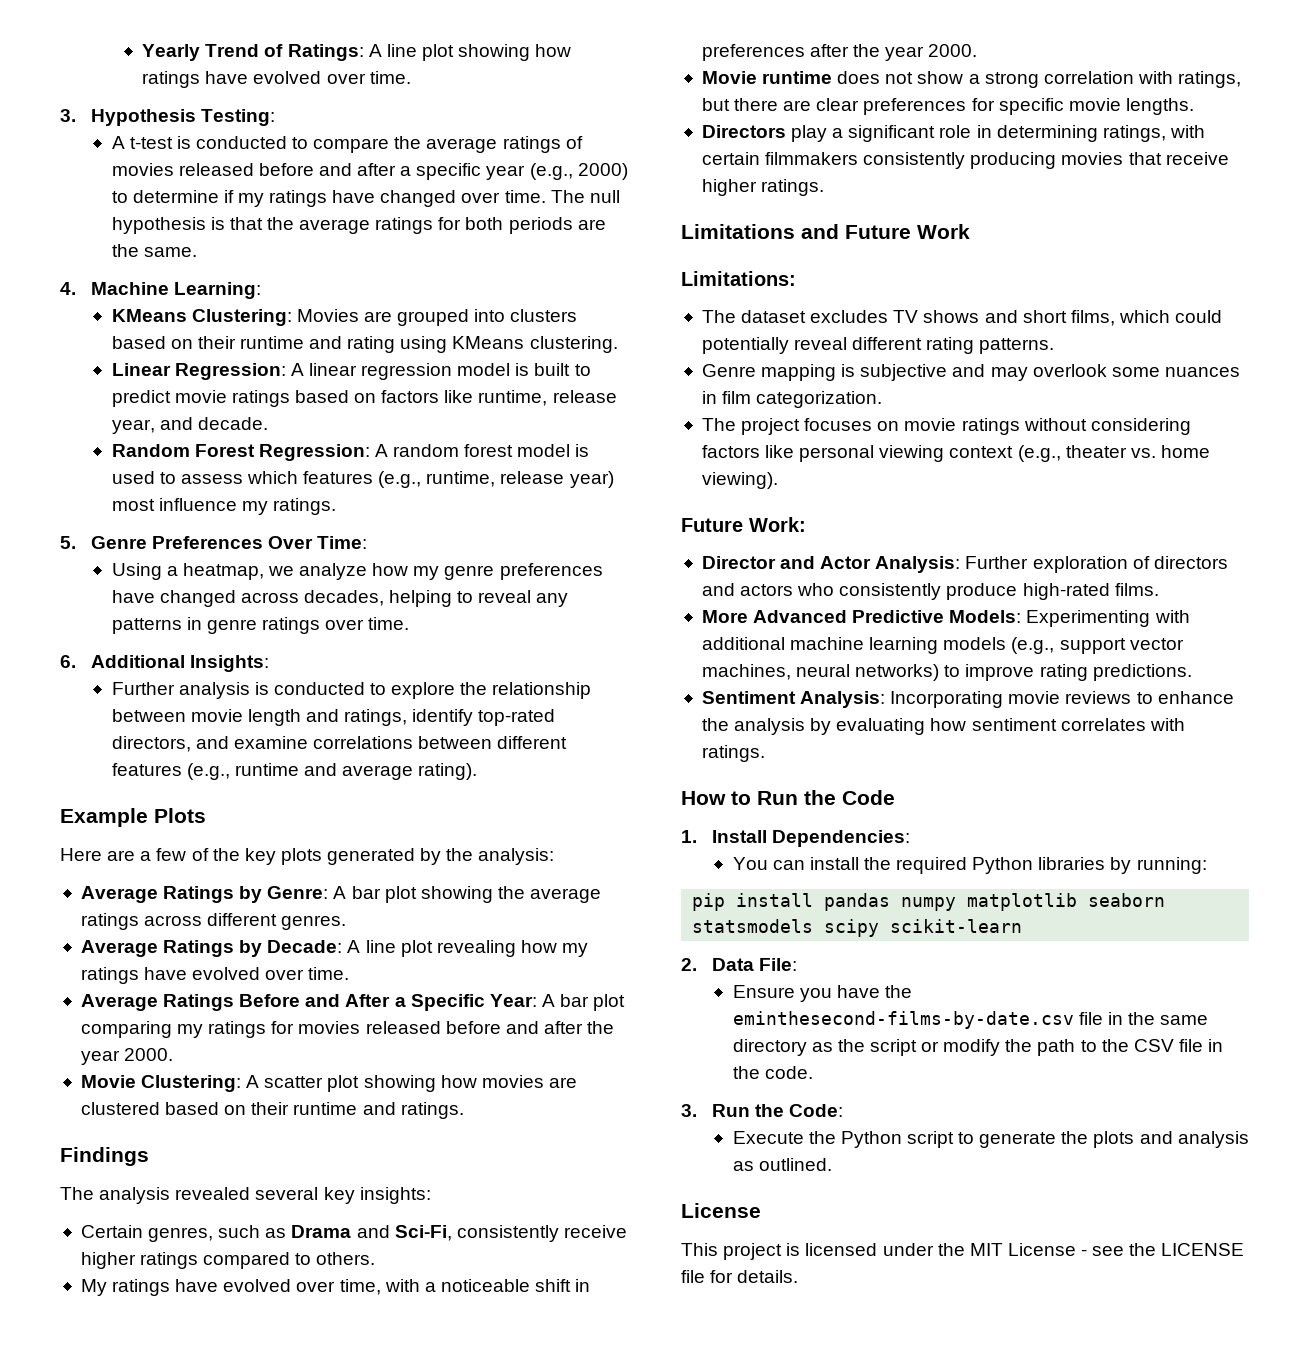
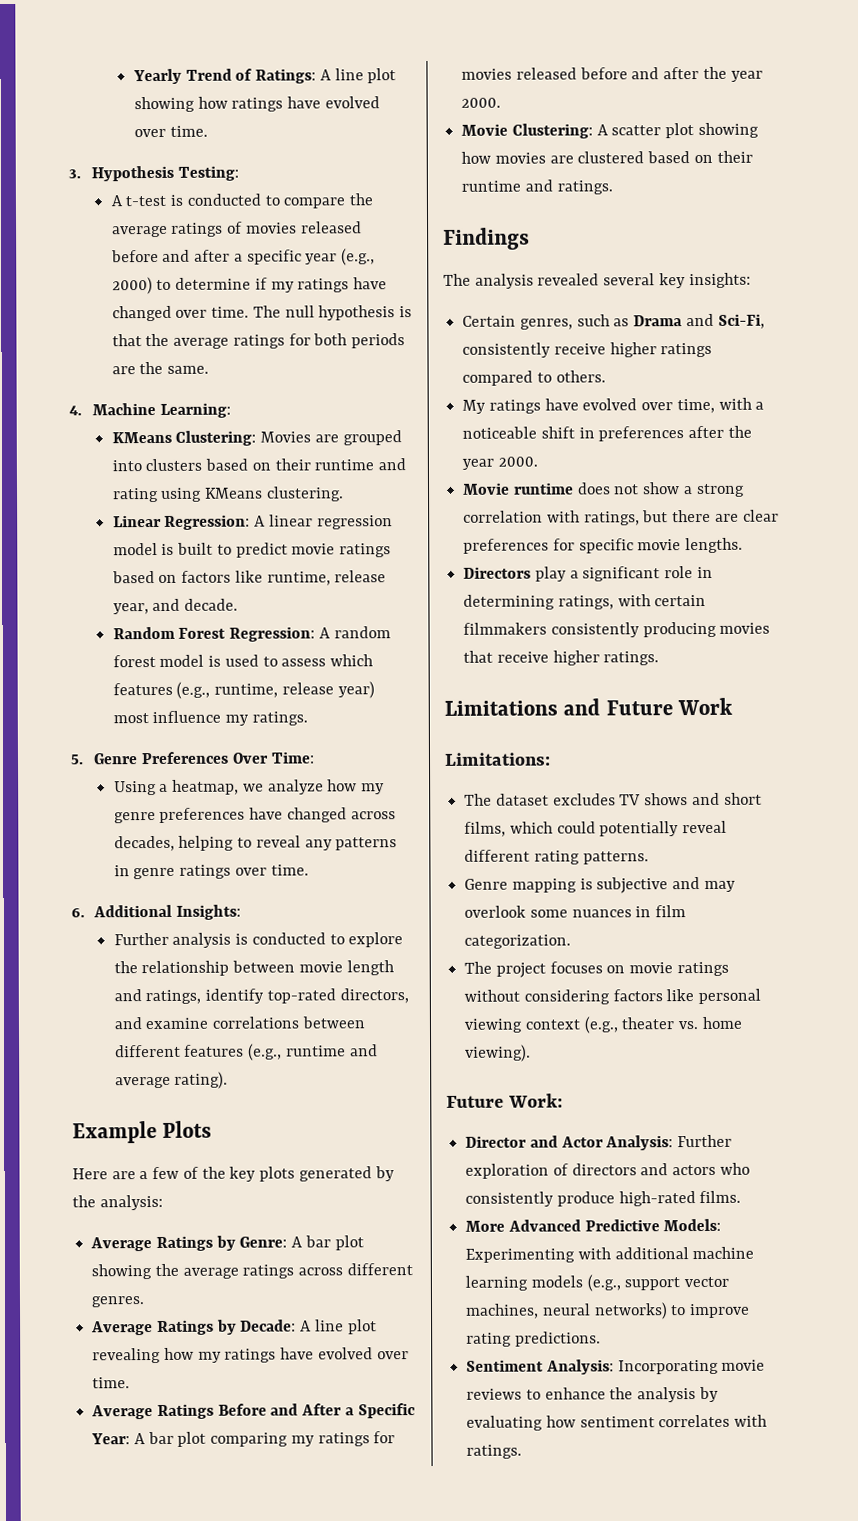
- How to Run the Code
- 1. Install Dependencies:
- You can install the required Python libraries by running:
- pip install pandas numpy matplotlib seaborn statsmodels scipy scikit-learn
- 2. Data File:
- Ensure you have the eminthesecond-films-by-date.csv file in the same directory as the script or modify the path to the CSV file in the code.
- 3. Run the Code:
- Execute the Python script to generate the plots and analysis as outlined.
- License
- This project is licensed under the MIT License - see the LICENSE file for details.

